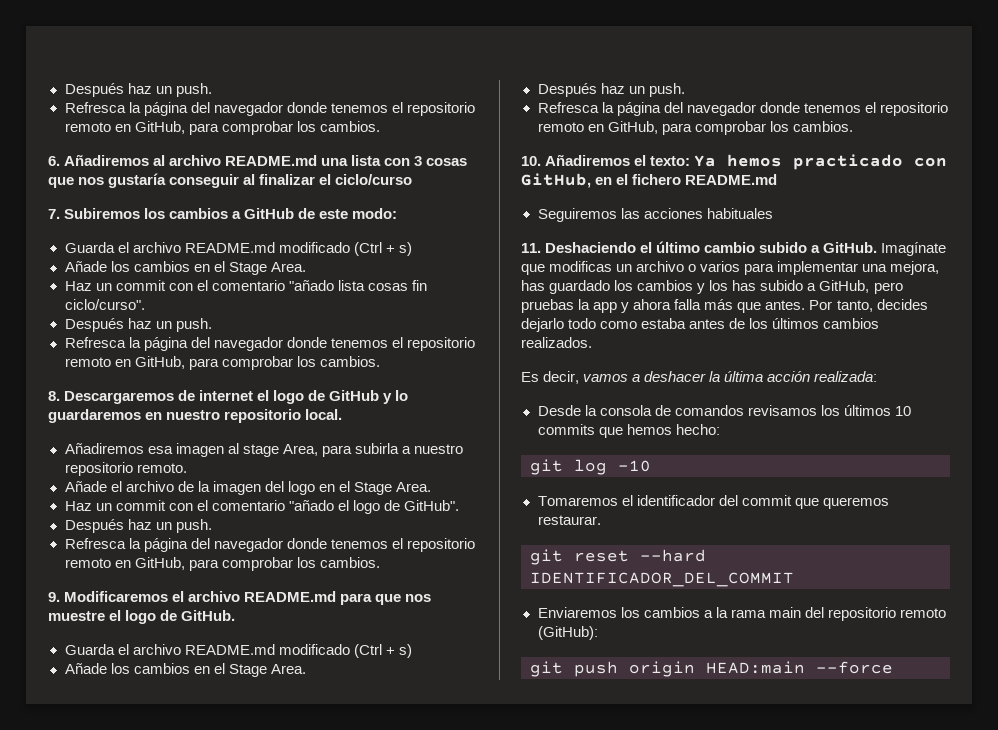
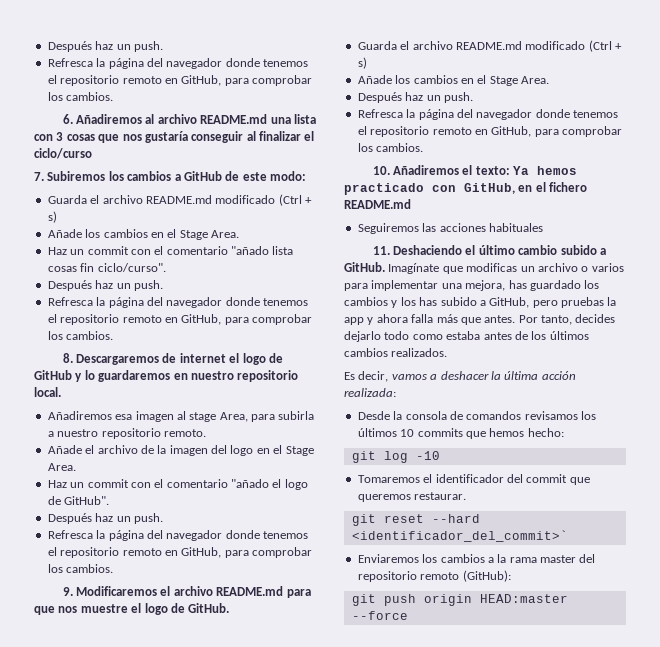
- git reset --hard IDENTIFICADOR_DEL_COMMIT
+ git reset --hard <identificador_del_commit>`
- Enviaremos los cambios a la rama main del repositorio remoto (GitHub):
+ Enviaremos los cambios a la rama master del repositorio remoto (GitHub):
- git push origin HEAD:main --force
+ git push origin HEAD:master --force

